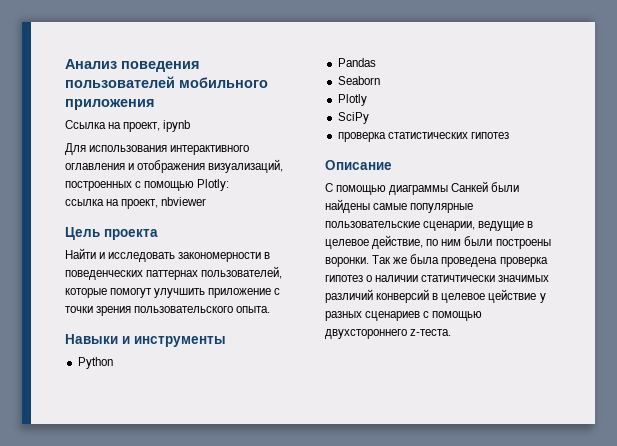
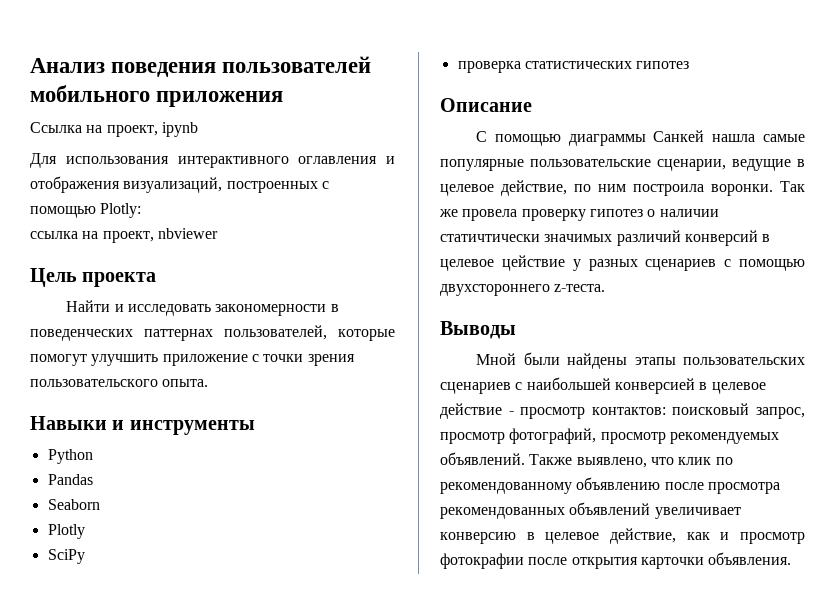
- С помощью диаграммы Санкей были найдены самые популярные пользовательские сценарии, ведущие в целевое действие, по ним были построены воронки.
+ С помощью диаграммы Санкей нашла самые популярные пользовательские сценарии, ведущие в целевое действие, по ним построила воронки.
- Так же была проведена проверка гипотез о наличии статичтически значимых различий конверсий в целевое цействие у разных сценариев с помощью двухстороннего z-теста.
+ Так же провела проверку гипотез о наличии статичтически значимых различий конверсий в целевое цействие у разных сценариев с помощью двухстороннего z-теста.
+ Выводы
+ Мной были найдены этапы пользовательских сценариев с наибольшей конверсией в целевое действие - просмотр контактов: поисковый запрос, просмотр фотографий, просмотр рекомендуемых объявлений. Также выявлено, что клик по рекомендованному объявлению после просмотра рекомендованных объявлений увеличивает конверсию в целевое действие, как и просмотр фотокрафии после открытия карточки объявления.

